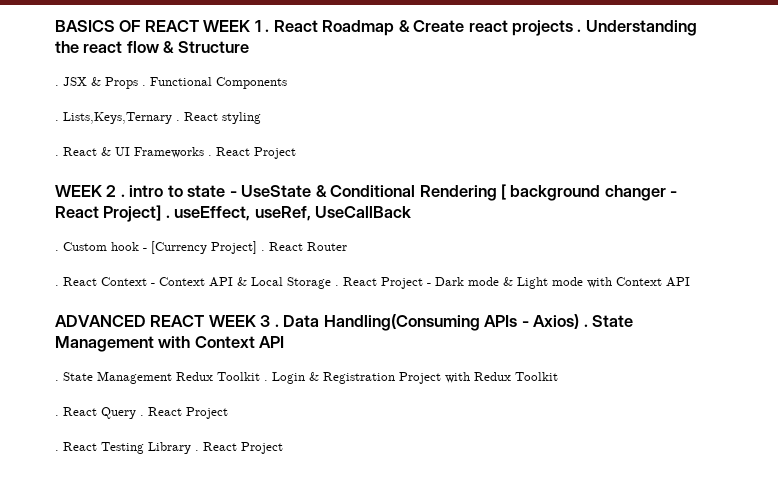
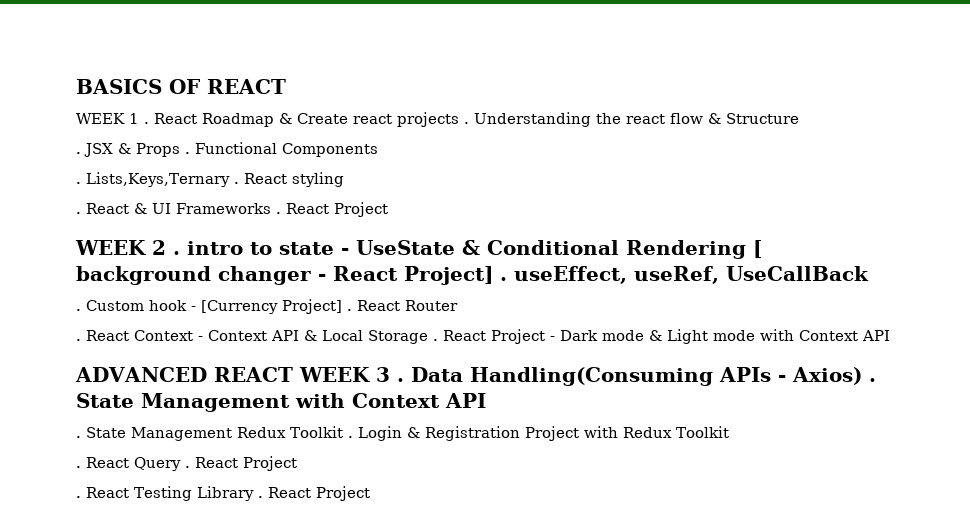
- BASICS OF REACT WEEK 1 .
+ BASICS OF REACT
+ WEEK 1 .

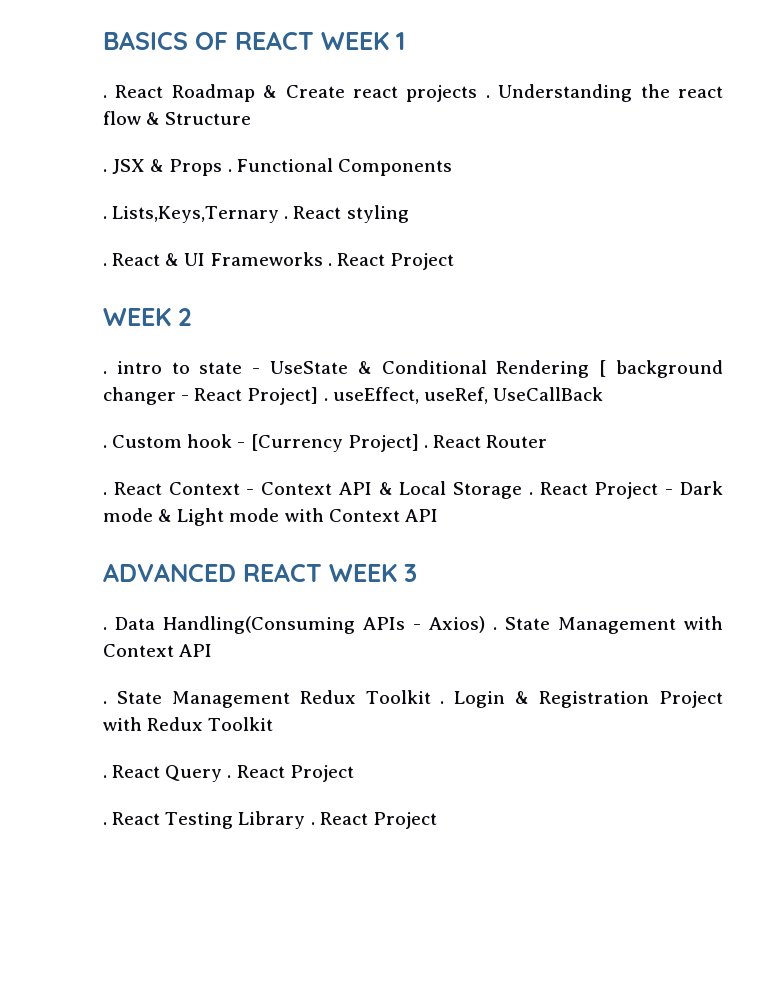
- BASICS OF REACT
- WEEK 1 .
+ BASICS OF REACT WEEK 1
+ .
- WEEK 2 . intro to state - UseState & Conditional Rendering [ background changer - React Project] . useEffect, useRef, UseCallBack
+ WEEK 2
+ . intro to state - UseState & Conditional Rendering [ background changer - React Project] . useEffect, useRef, UseCallBack
- ADVANCED REACT WEEK 3 .
+ ADVANCED REACT WEEK 3
+ .

